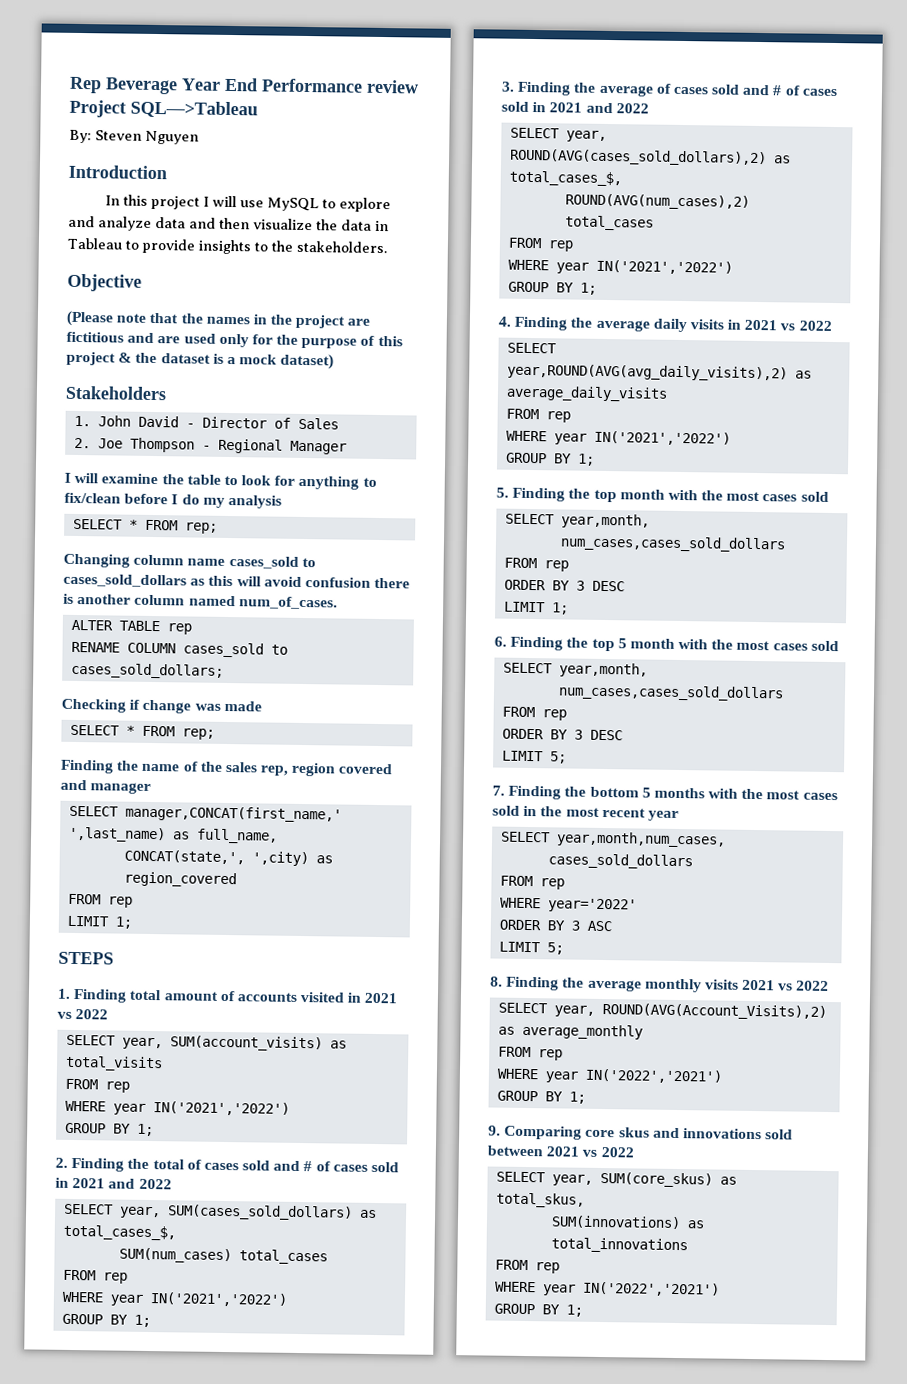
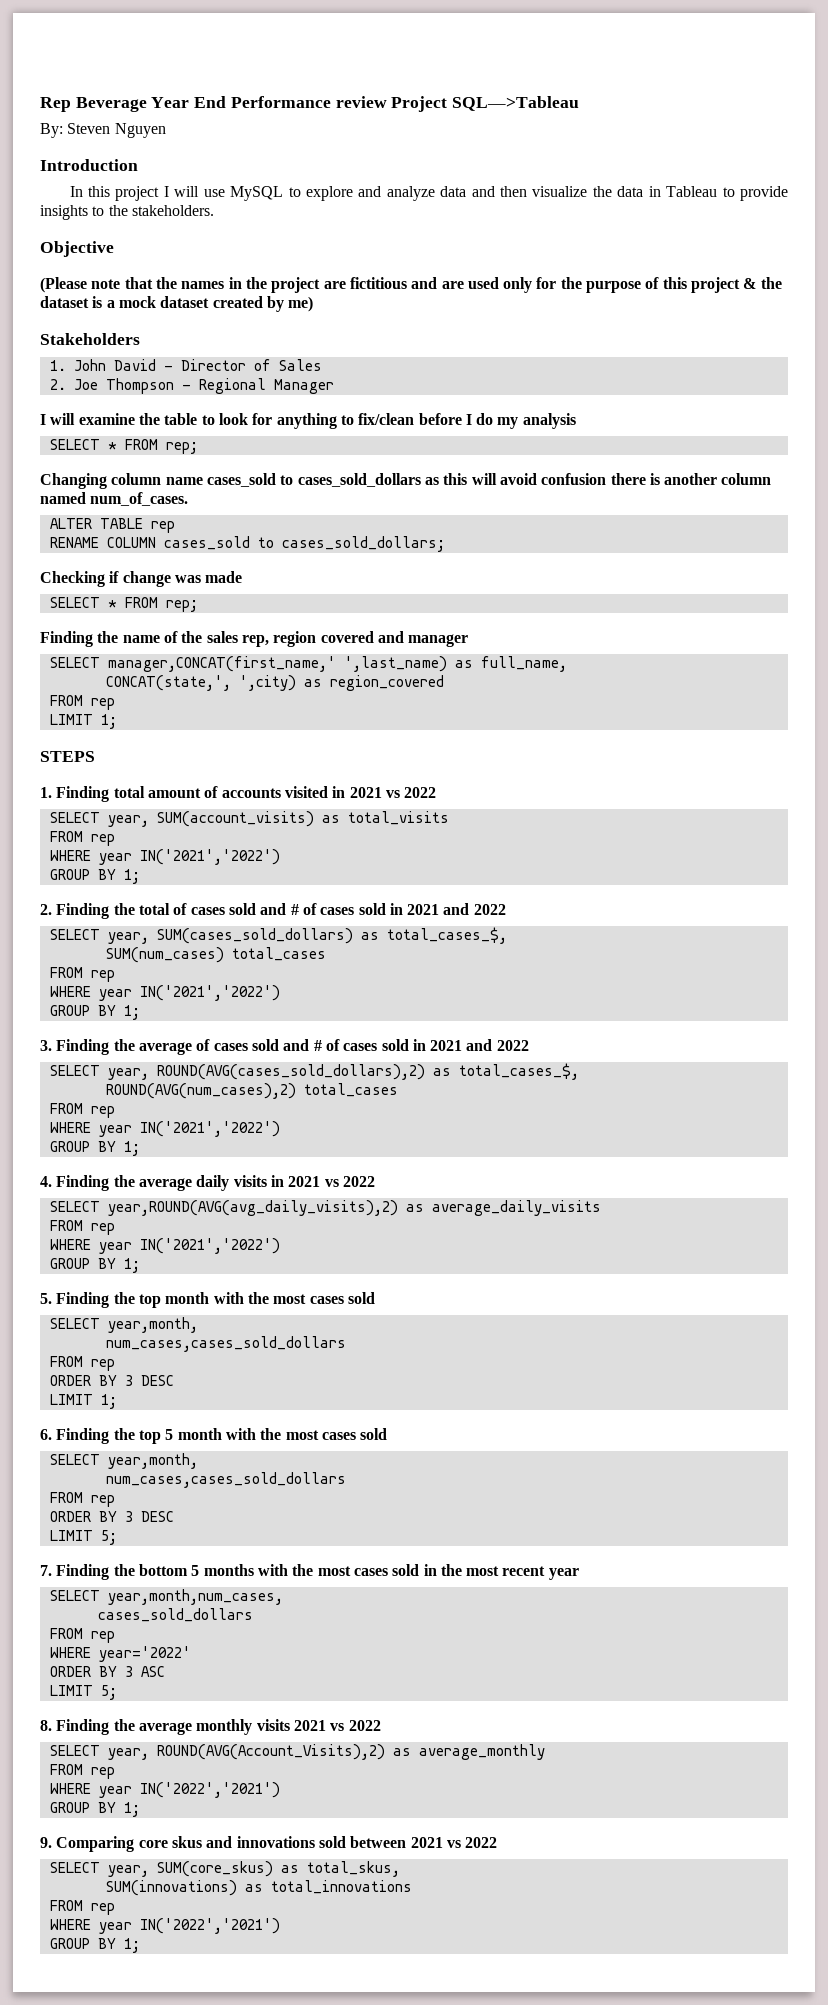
- (Please note that the names in the project are fictitious and are used only for the purpose of this project & the dataset is a mock dataset)
+ (Please note that the names in the project are fictitious and are used only for the purpose of this project & the dataset is a mock dataset created by me)

